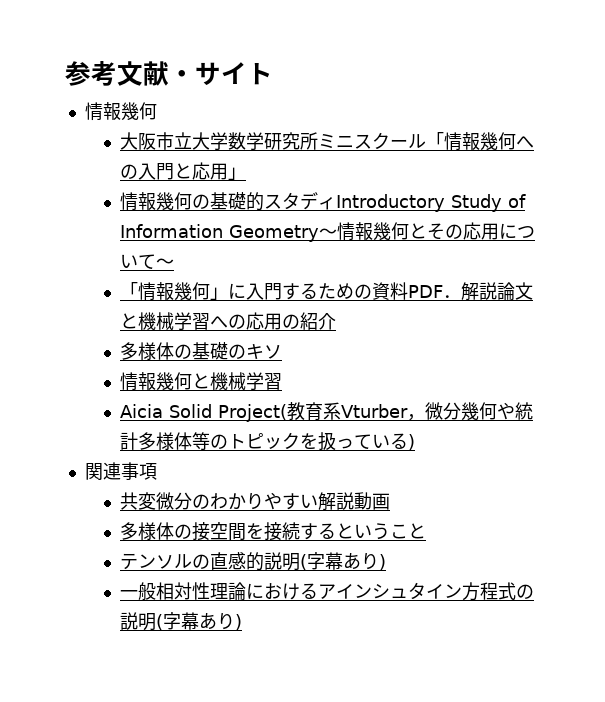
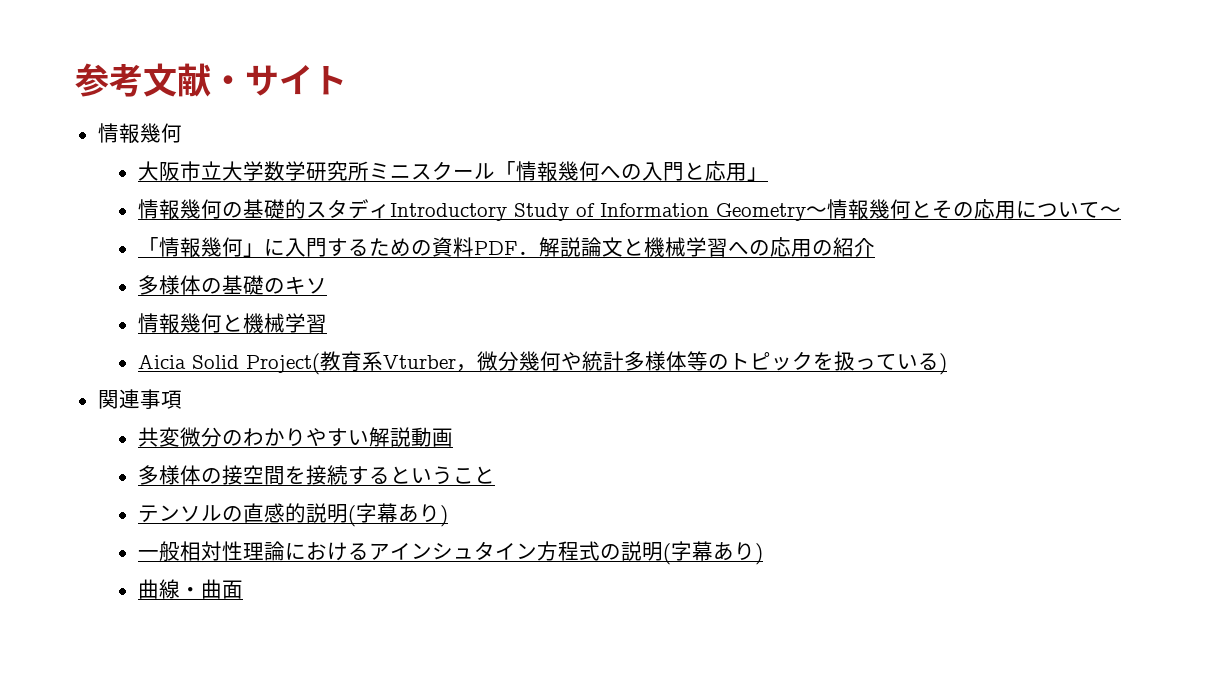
+ 曲線・曲面

